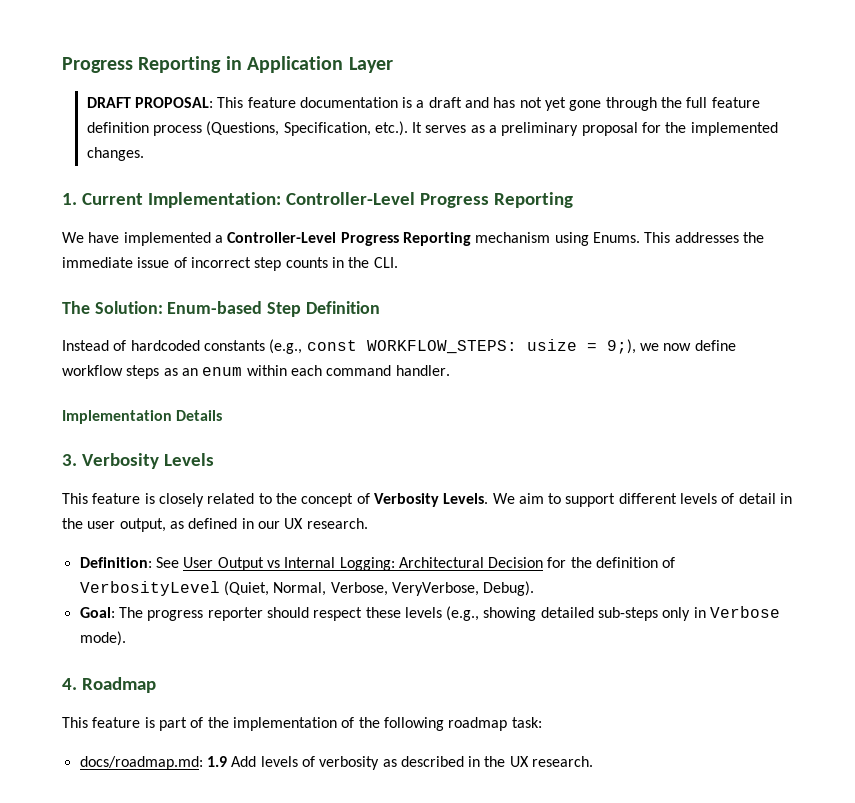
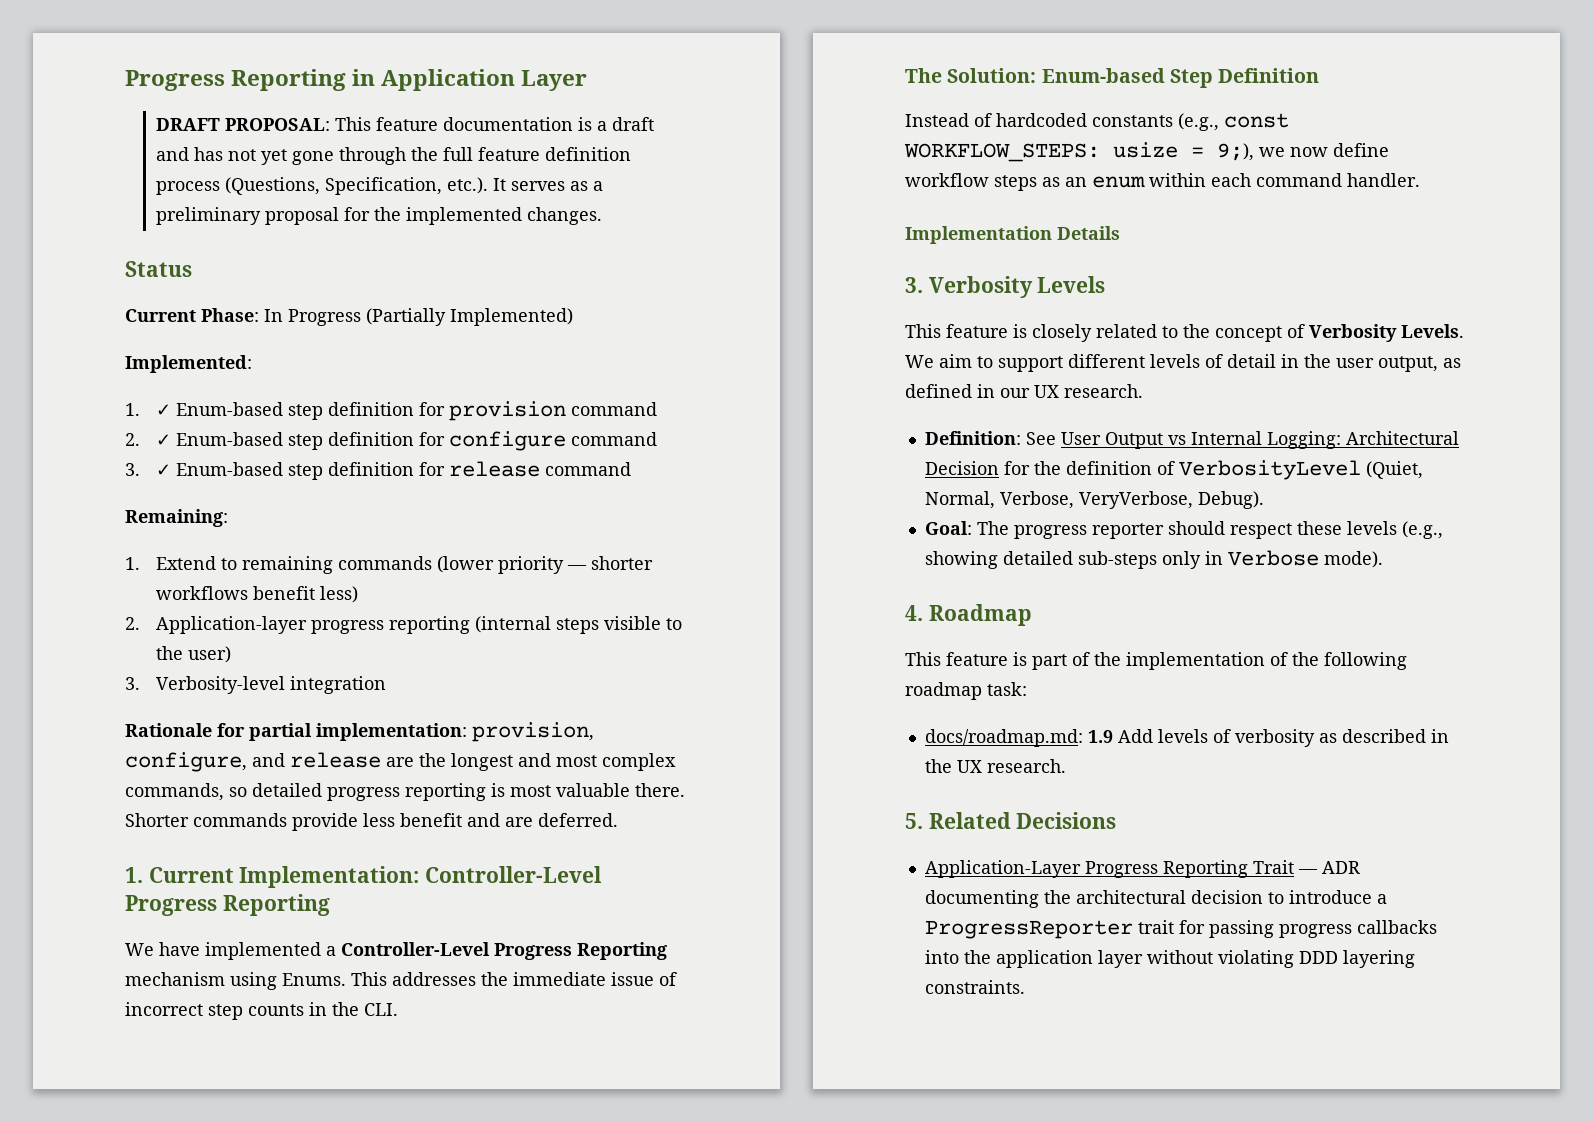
+ Status
+ Current Phase: In Progress (Partially Implemented)
+ Implemented:
+ 1. ✓ Enum-based step definition for provision command
+ 2. ✓ Enum-based step definition for configure command
+ 3. ✓ Enum-based step definition for release command
+ Remaining:
+ 1. Extend to remaining commands (lower priority — shorter workflows benefit less)
+ 2. Application-layer progress reporting (internal steps visible to the user)
+ 3. Verbosity-level integration
+ Rationale for partial implementation: provision, configure, and release are the longest and most complex commands, so detailed progress reporting is most valuable there. Shorter commands provide less benefit and are deferred.
+ 5. Related Decisions
+ Application-Layer Progress Reporting Trait — ADR documenting the architectural decision to introduce a ProgressReporter trait for passing progress callbacks into the application layer without violating DDD layering constraints.

